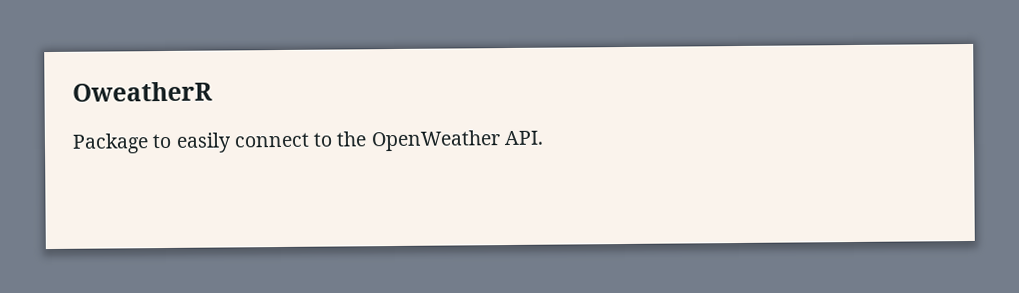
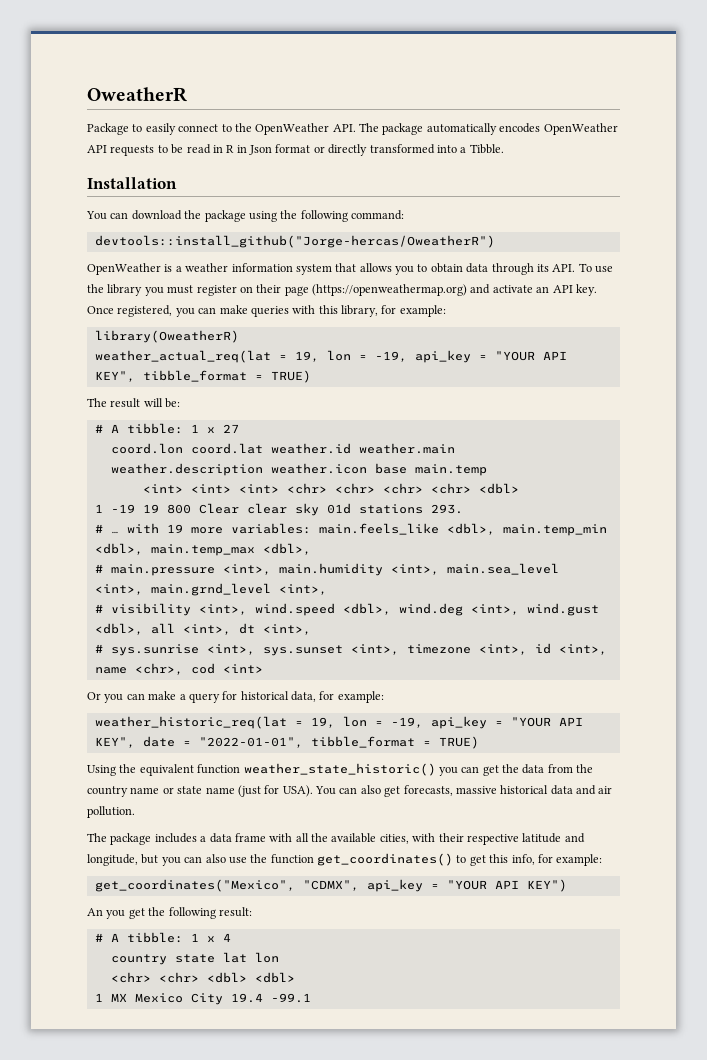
- Package to easily connect to the OpenWeather API.
+ Package to easily connect to the OpenWeather API. The package automatically encodes OpenWeather API requests to be read in R in Json format or directly transformed into a Tibble.
+ Installation
+ You can download the package using the following command:
+ devtools::install_github("Jorge-hercas/OweatherR")
+ OpenWeather is a weather information system that allows you to obtain data through its API. To use the library you must register on their page (https://openweathermap.org) and activate an API key. Once registered, you can make queries with this library, for example:
+ library(OweatherR)
+ weather_actual_req(lat = 19, lon = -19, api_key = "YOUR API KEY", tibble_format = TRUE)
+ The result will be:
+ # A tibble: 1 x 27
+ coord.lon coord.lat weather.id weather.main weather.description weather.icon base main.temp
+ <int> <int> <int> <chr> <chr> <chr> <chr> <dbl>
+ 1 -19 19 800 Clear clear sky 01d stations 293.
+ # … with 19 more variables: main.feels_like <dbl>, main.temp_min <dbl>, main.temp_max <dbl>,
+ # main.pressure <int>, main.humidity <int>, main.sea_level <int>, main.grnd_level <int>,
+ # visibility <int>, wind.speed <dbl>, wind.deg <int>, wind.gust <dbl>, all <int>, dt <int>,
+ # sys.sunrise <int>, sys.sunset <int>, timezone <int>, id <int>, name <chr>, cod <int>
+ Or you can make a query for historical data, for example:
+ weather_historic_req(lat = 19, lon = -19, api_key = "YOUR API KEY", date = "2022-01-01", tibble_format = TRUE)
+ Using the equivalent function weather_state_historic() you can get the data from the country name or state name (just for USA). You can also get forecasts, massive historical data and air pollution.
+ The package includes a data frame with all the available cities, with their respective latitude and longitude, but you can also use the function get_coordinates() to get this info, for example:
+ get_coordinates("Mexico", "CDMX", api_key = "YOUR API KEY")
+ An you get the following result:
+ # A tibble: 1 x 4
+ country state lat lon
+ <chr> <chr> <dbl> <dbl>
+ 1 MX Mexico City 19.4 -99.1

